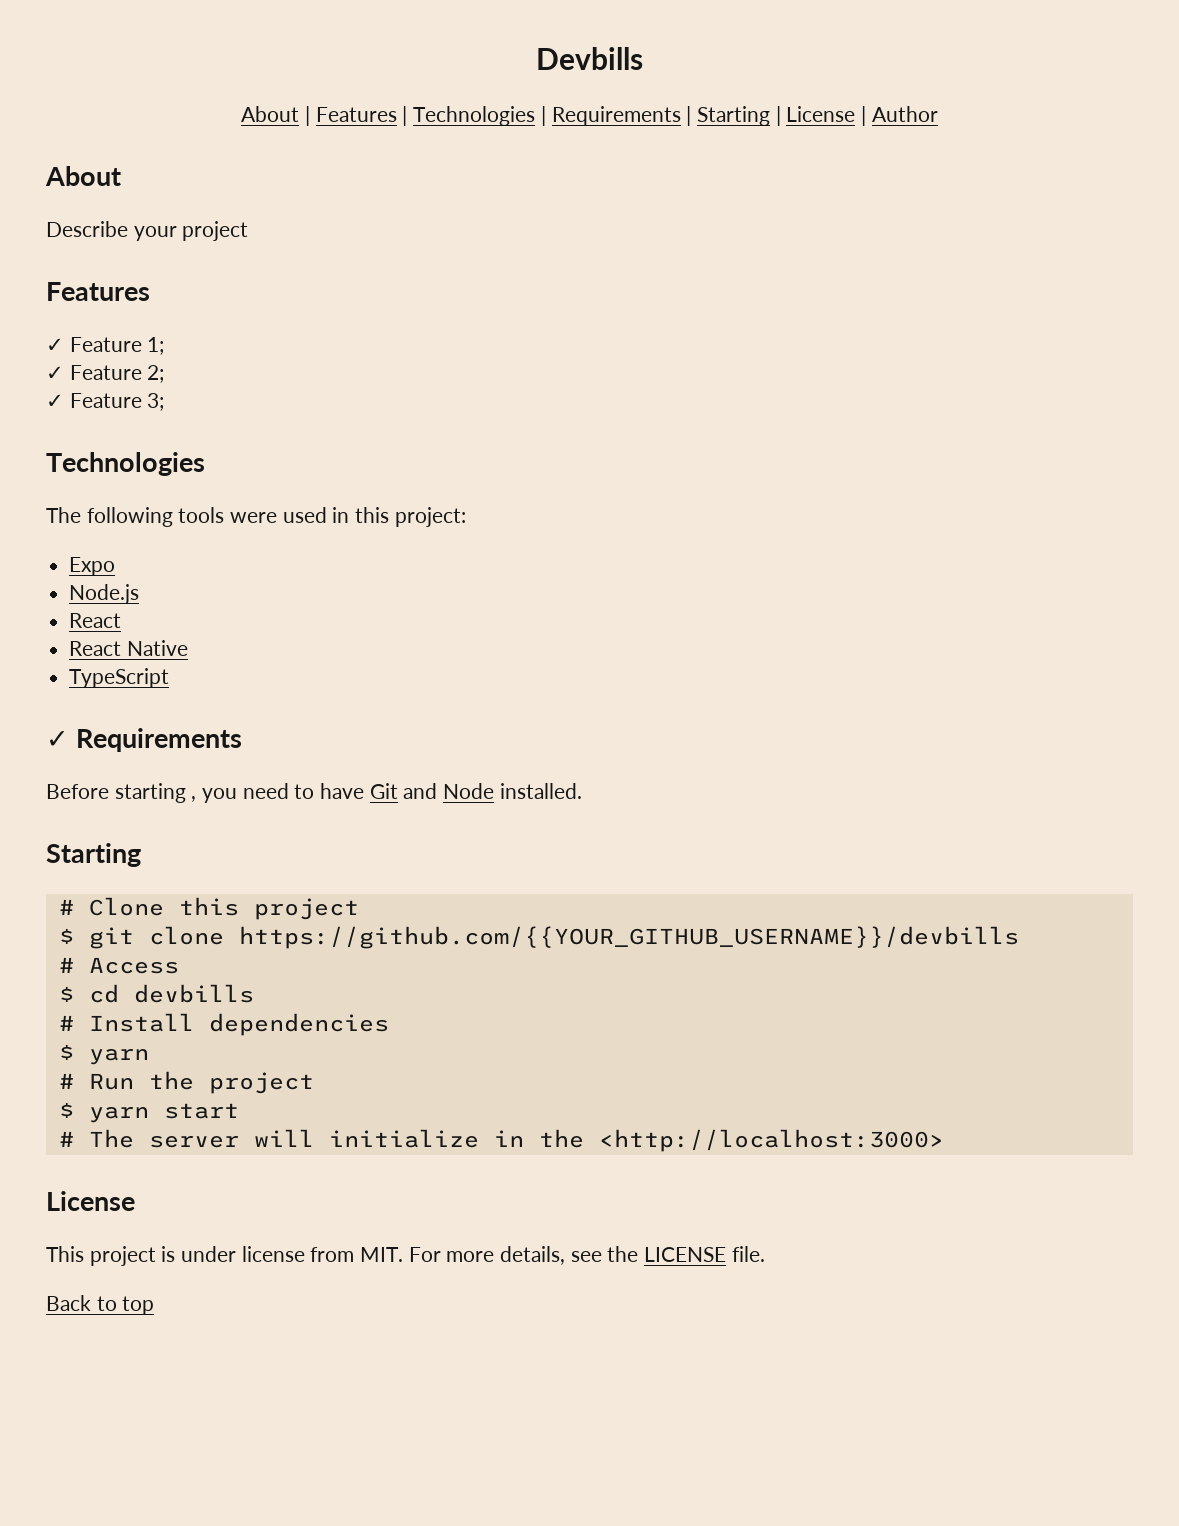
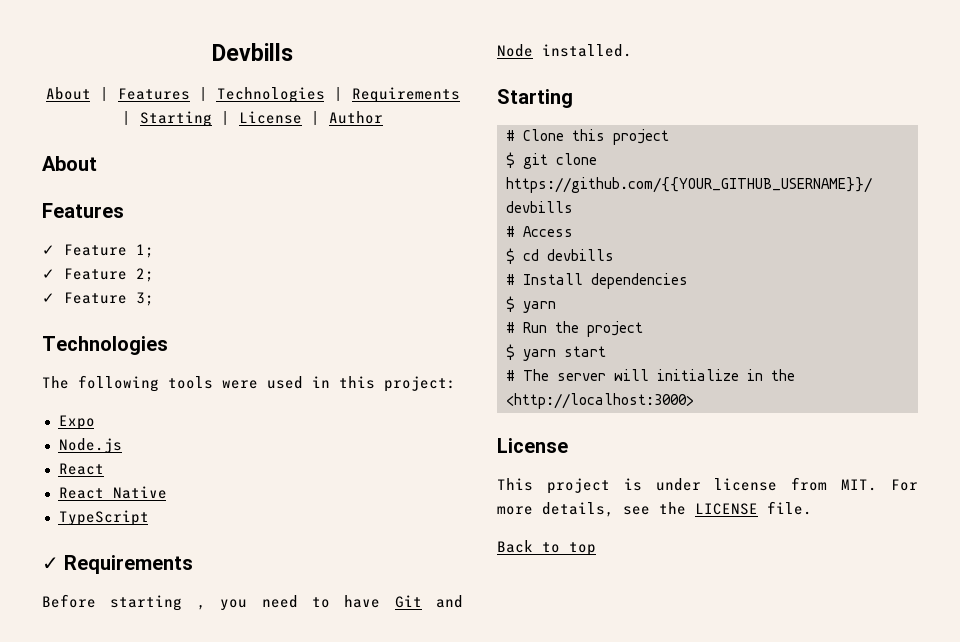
- Describe your project

